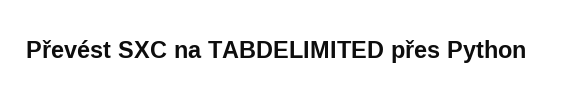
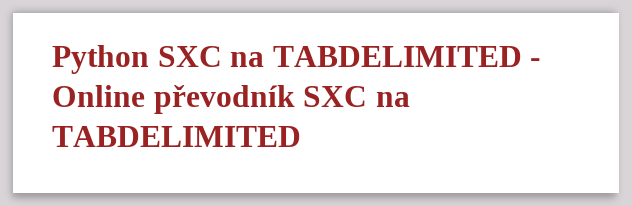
- Převést SXC na TABDELIMITED přes Python
+ Python SXC na TABDELIMITED - Online převodník SXC na TABDELIMITED

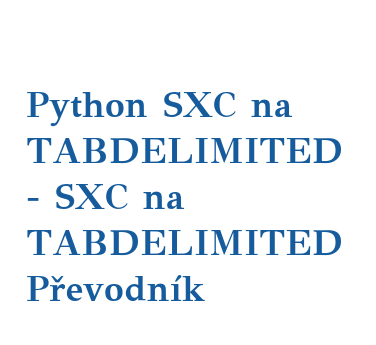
- Python SXC na TABDELIMITED - Online převodník SXC na TABDELIMITED
+ Python SXC na TABDELIMITED - SXC na TABDELIMITED Převodník

